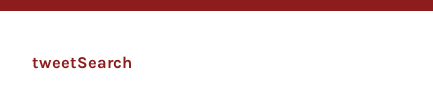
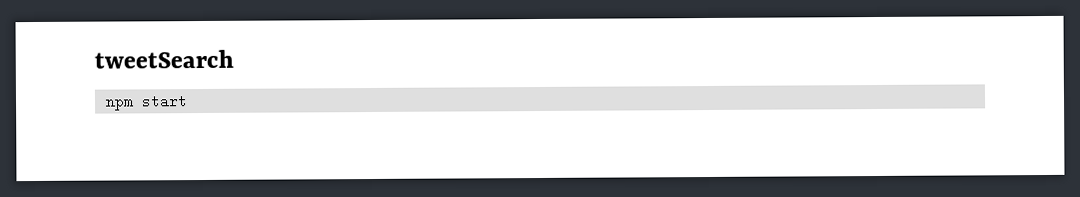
+ npm start

